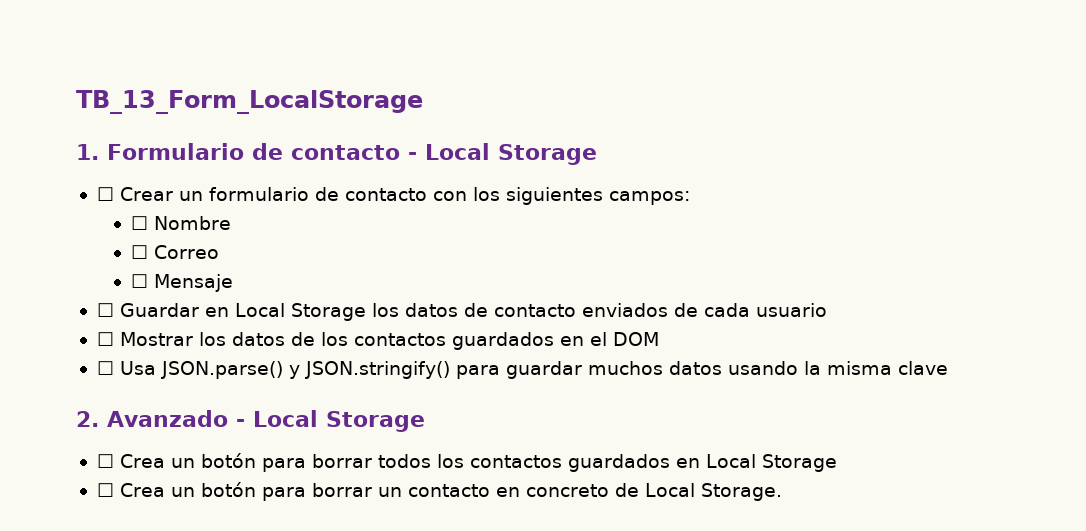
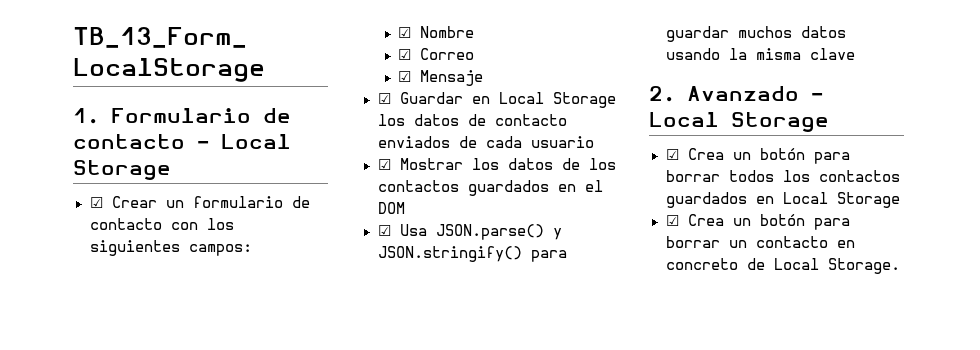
- ☐ Crear un formulario de contacto con los siguientes campos:
+ ☑ Crear un formulario de contacto con los siguientes campos:
- ☐ Nombre
+ ☑ Nombre
- ☐ Correo
+ ☑ Correo
- ☐ Mensaje
+ ☑ Mensaje
- ☐ Guardar en Local Storage los datos de contacto enviados de cada usuario
+ ☑ Guardar en Local Storage los datos de contacto enviados de cada usuario
- ☐ Mostrar los datos de los contactos guardados en el DOM
+ ☑ Mostrar los datos de los contactos guardados en el DOM
- ☐ Usa JSON.parse() y JSON.stringify() para guardar muchos datos usando la misma clave
+ ☑ Usa JSON.parse() y JSON.stringify() para guardar muchos datos usando la misma clave
- ☐ Crea un botón para borrar todos los contactos guardados en Local Storage
+ ☑ Crea un botón para borrar todos los contactos guardados en Local Storage
- ☐ Crea un botón para borrar un contacto en concreto de Local Storage.
+ ☑ Crea un botón para borrar un contacto en concreto de Local Storage.

